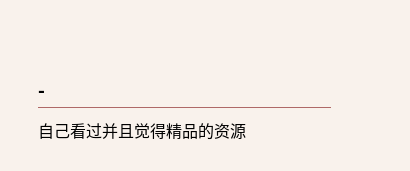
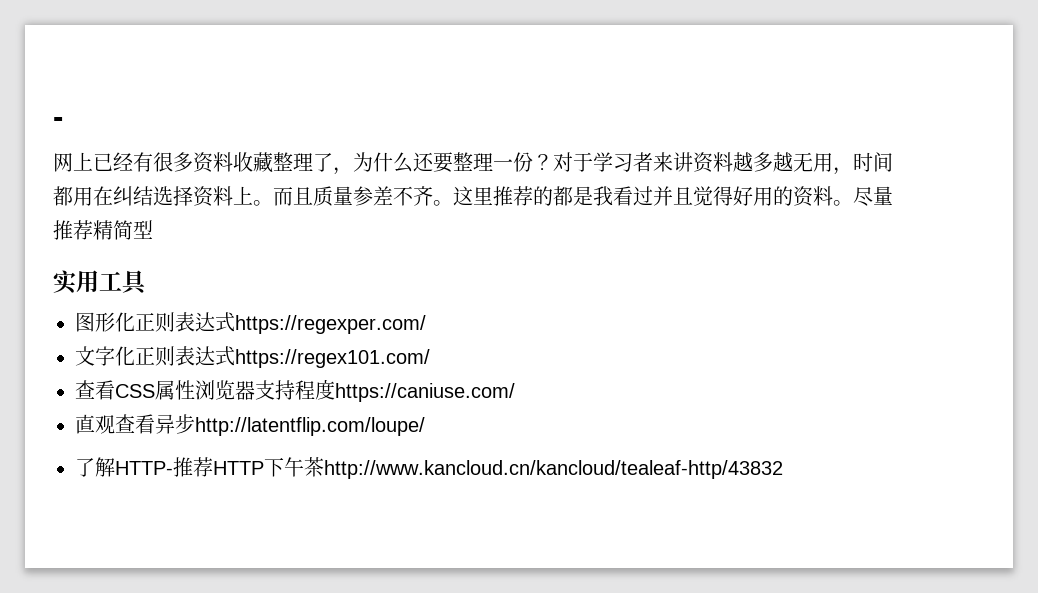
- 自己看过并且觉得精品的资源
+ 网上已经有很多资料收藏整理了，为什么还要整理一份？对于学习者来讲资料越多越无用，时间都用在纠结选择资料上。而且质量参差不齐。这里推荐的都是我看过并且觉得好用的资料。尽量推荐精简型
+ 实用工具
+ 图形化正则表达式https://regexper.com/
+ 文字化正则表达式https://regex101.com/
+ 查看CSS属性浏览器支持程度https://caniuse.com/
+ 直观查看异步http://latentflip.com/loupe/
+ 了解HTTP-推荐HTTP下午茶http://www.kancloud.cn/kancloud/tealeaf-http/43832

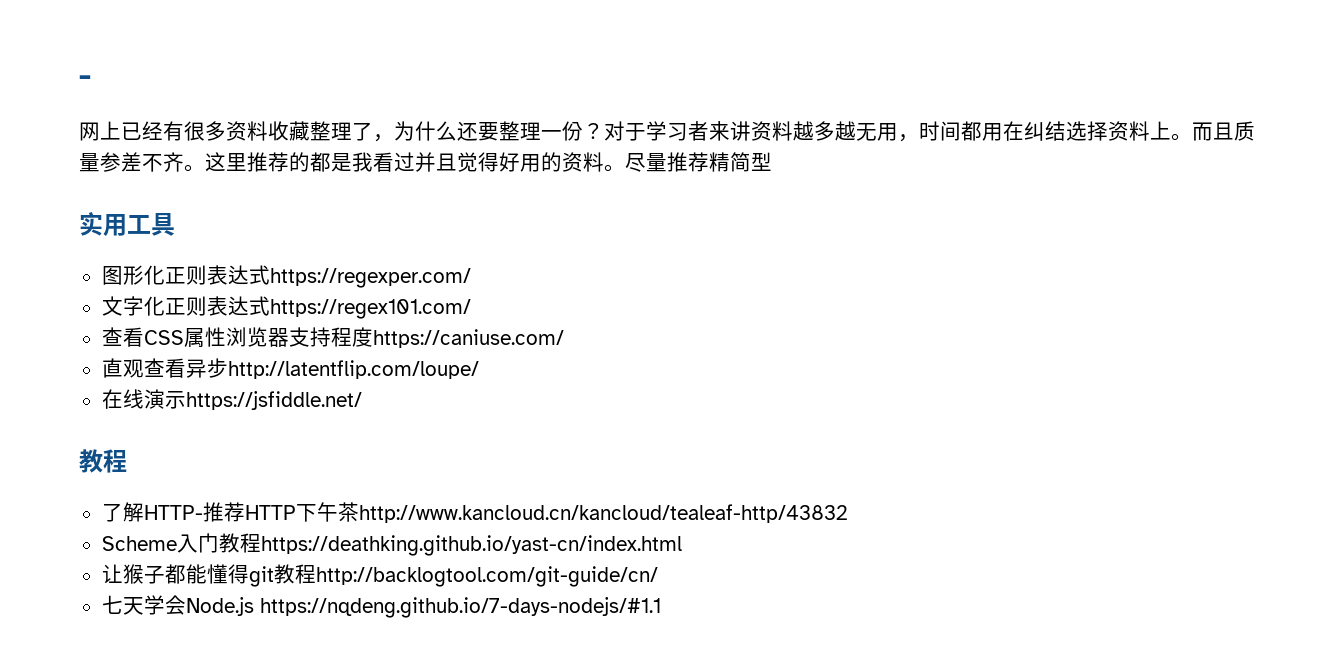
+ 在线演示https://jsfiddle.net/
+ 教程
+ Scheme入门教程https://deathking.github.io/yast-cn/index.html
+ 让猴子都能懂得git教程http://backlogtool.com/git-guide/cn/
+ 七天学会Node.js https://nqdeng.github.io/7-days-nodejs/#1.1

